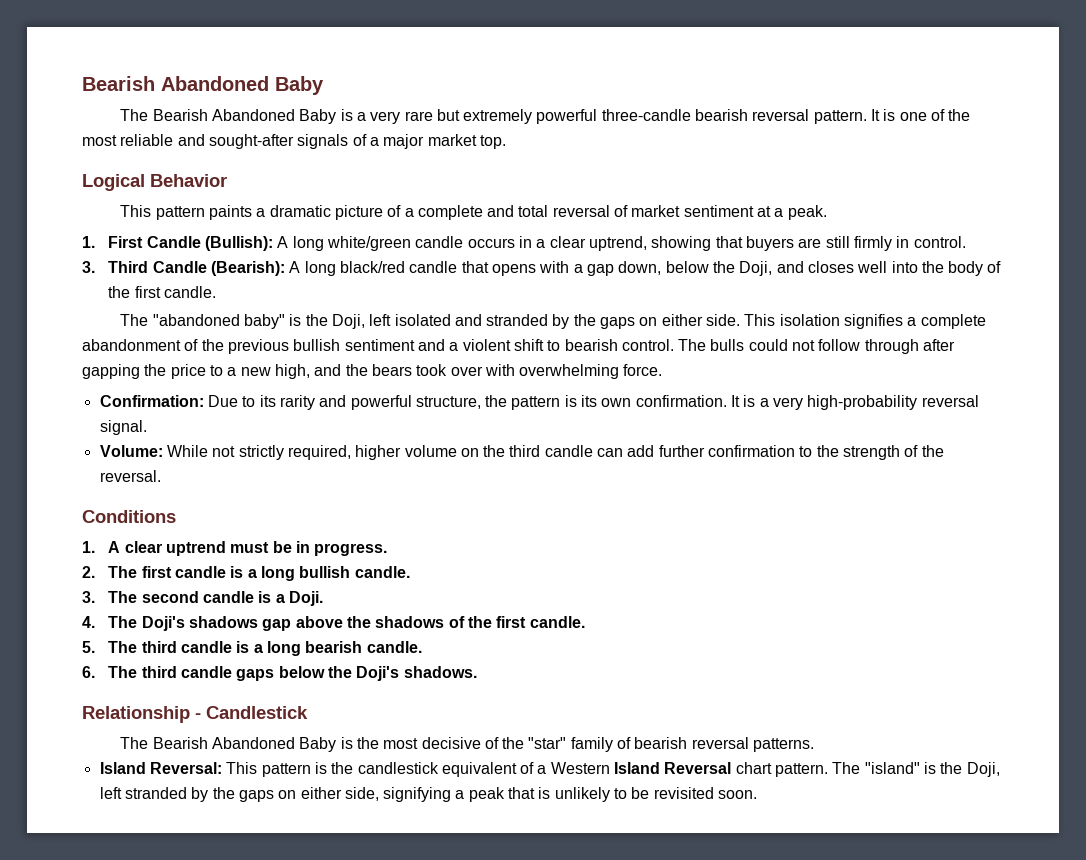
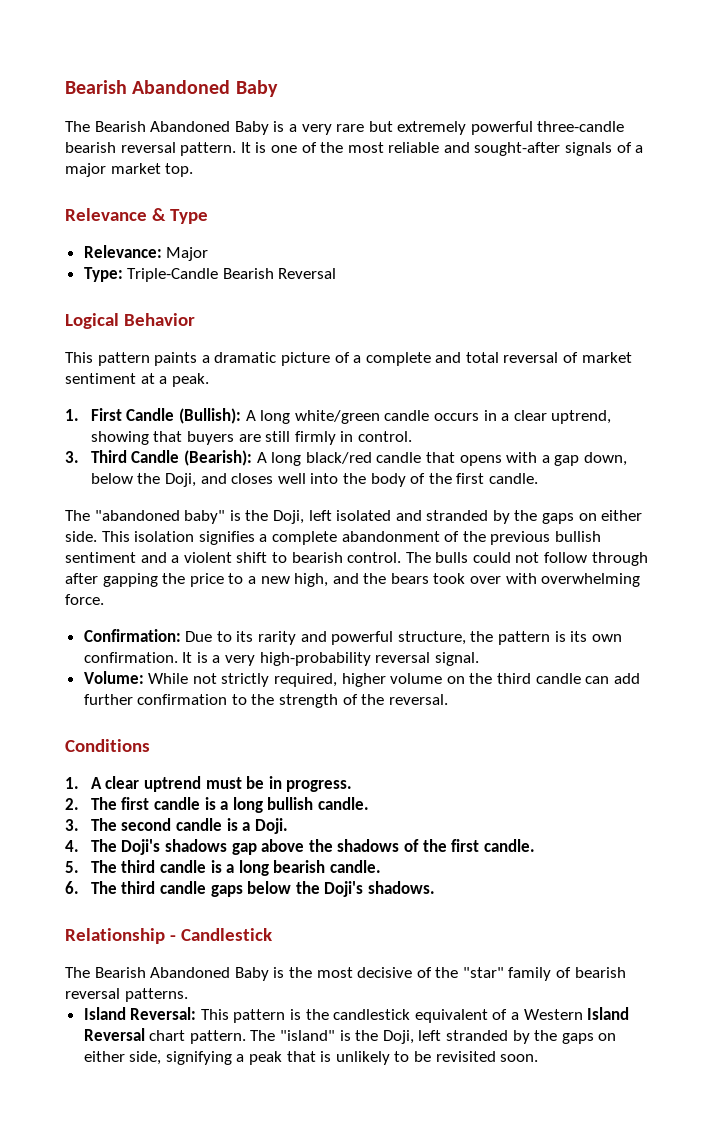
+ Relevance & Type
+ Relevance: Major
+ Type: Triple-Candle Bearish Reversal

